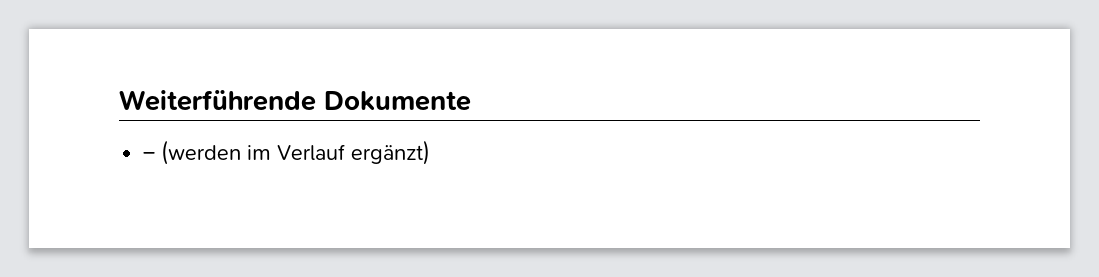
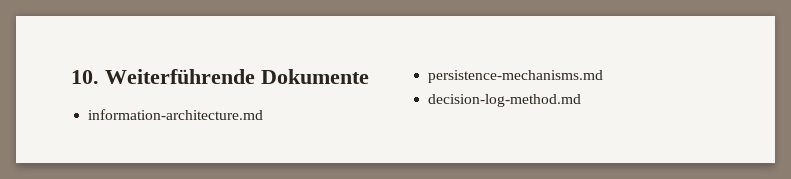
- Weiterführende Dokumente
+ 10. Weiterführende Dokumente
- – (werden im Verlauf ergänzt)
+ information-architecture.md
+ persistence-mechanisms.md
+ decision-log-method.md

